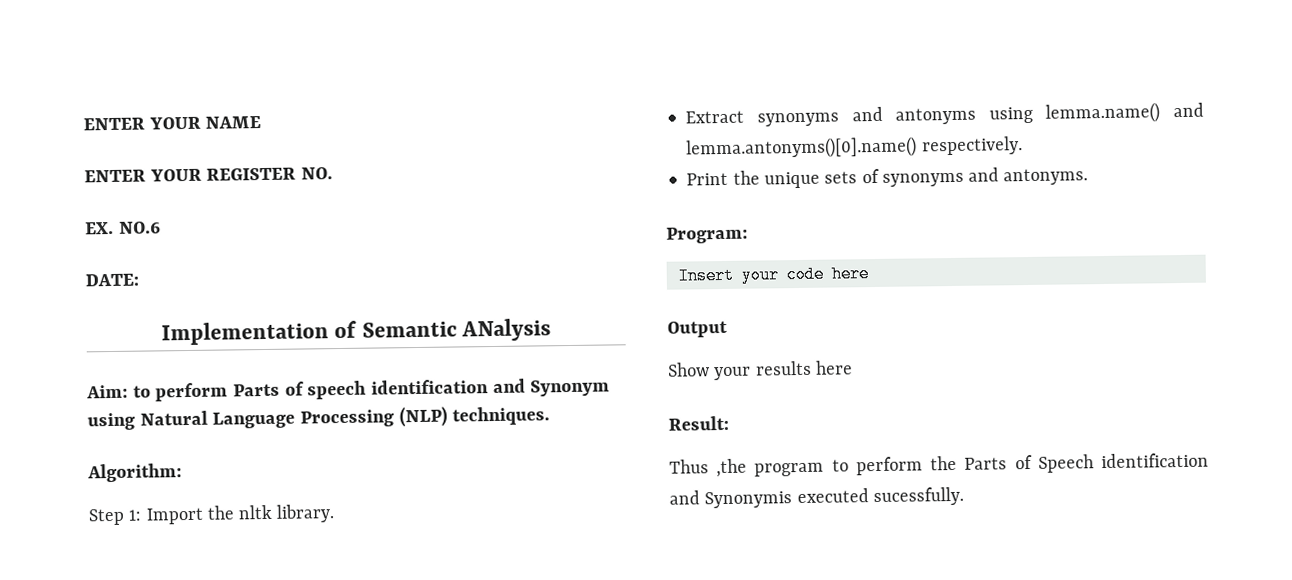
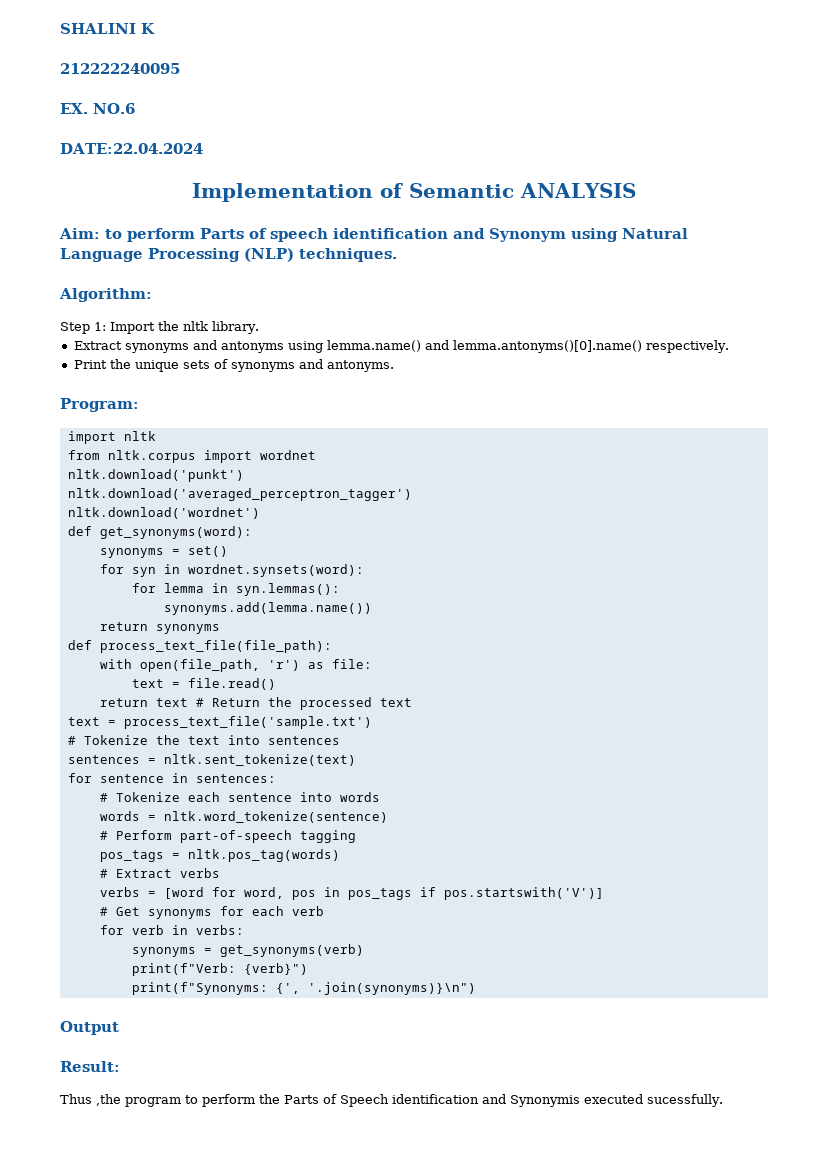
- ENTER YOUR NAME
- ENTER YOUR REGISTER NO.
+ SHALINI K
+ 212222240095
- DATE:
+ DATE:22.04.2024
- Implementation of Semantic ANalysis
+ Implementation of Semantic ANALYSIS
- Insert your code here
+ import nltk
+ from nltk.corpus import wordnet
+ nltk.download('punkt')
+ nltk.download('averaged_perceptron_tagger')
+ nltk.download('wordnet')
+ def get_synonyms(word):
+ synonyms = set()
+ for syn in wordnet.synsets(word):
+ for lemma in syn.lemmas():
+ synonyms.add(lemma.name())
+ return synonyms
+ def process_text_file(file_path):
+ with open(file_path, 'r') as file:
+ text = file.read()
+ return text # Return the processed text
+ text = process_text_file('sample.txt')
+ # Tokenize the text into sentences
+ sentences = nltk.sent_tokenize(text)
+ for sentence in sentences:
+ # Tokenize each sentence into words
+ words = nltk.word_tokenize(sentence)
+ # Perform part-of-speech tagging
+ pos_tags = nltk.pos_tag(words)
+ # Extract verbs
+ verbs = [word for word, pos in pos_tags if pos.startswith('V')]
+ # Get synonyms for each verb
+ for verb in verbs:
+ synonyms = get_synonyms(verb)
+ print(f"Verb: {verb}")
+ print(f"Synonyms: {', '.join(synonyms)}\n")
  Output
- Show your results here

